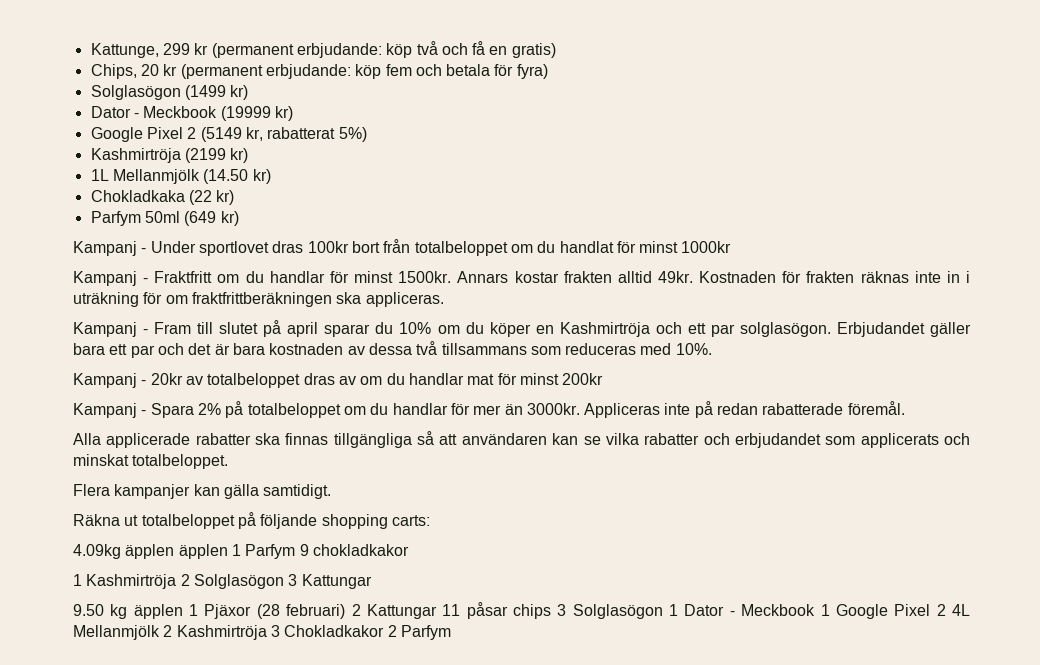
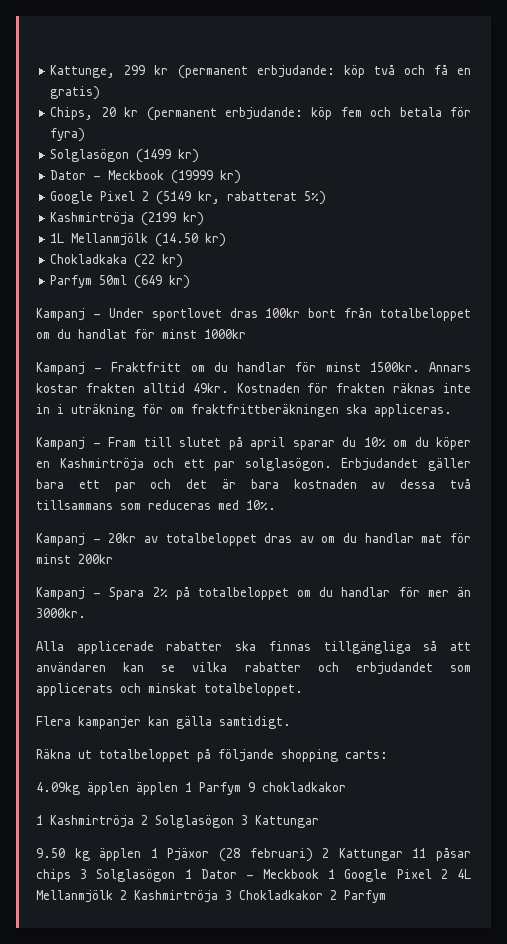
- Appliceras inte på redan rabatterade föremål.

